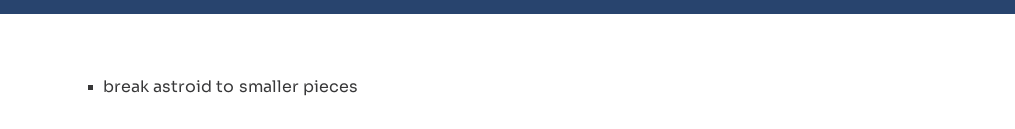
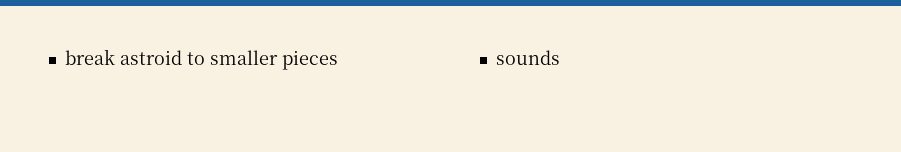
+ sounds

